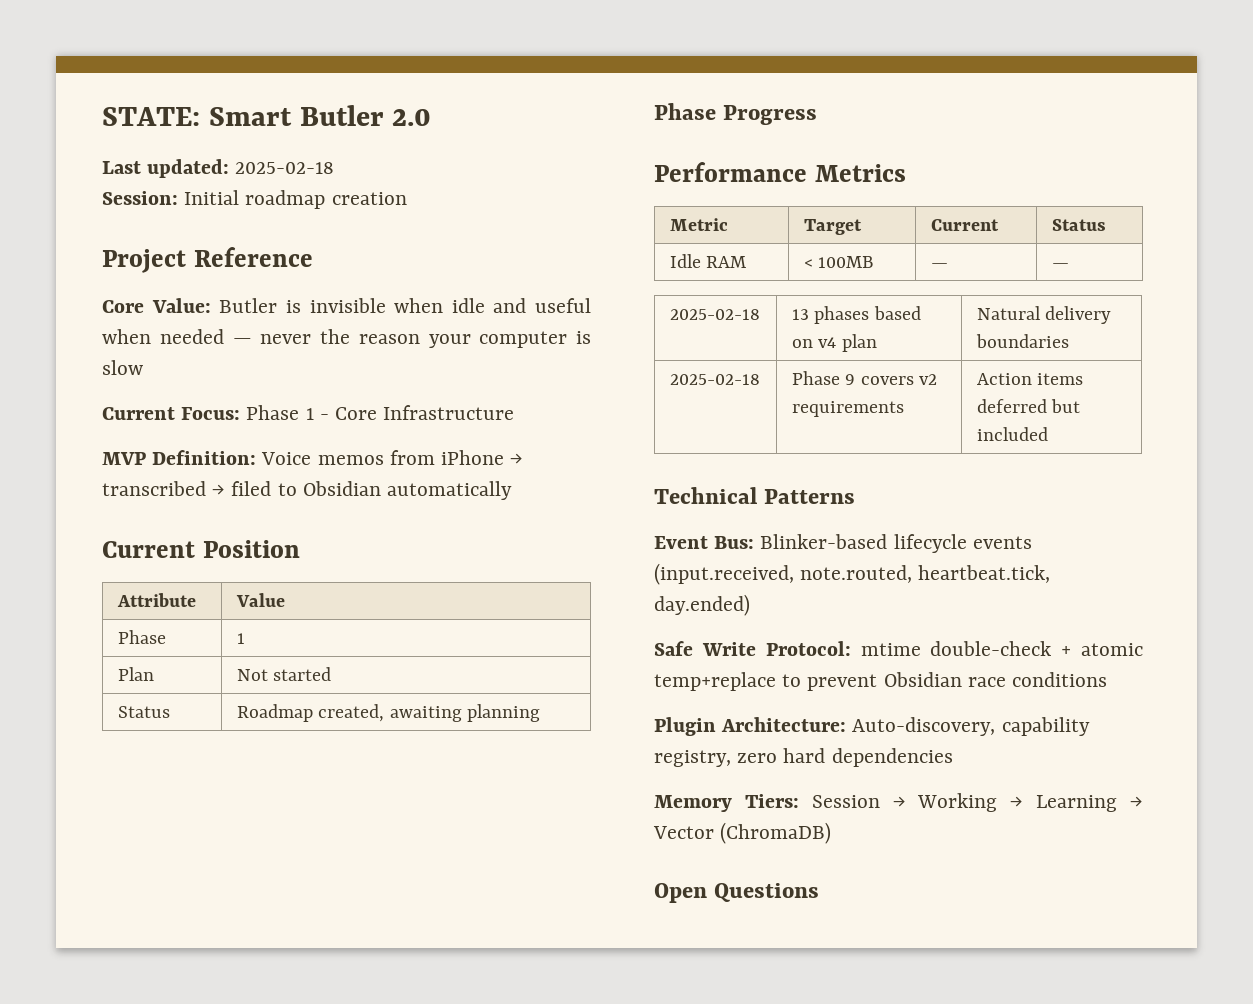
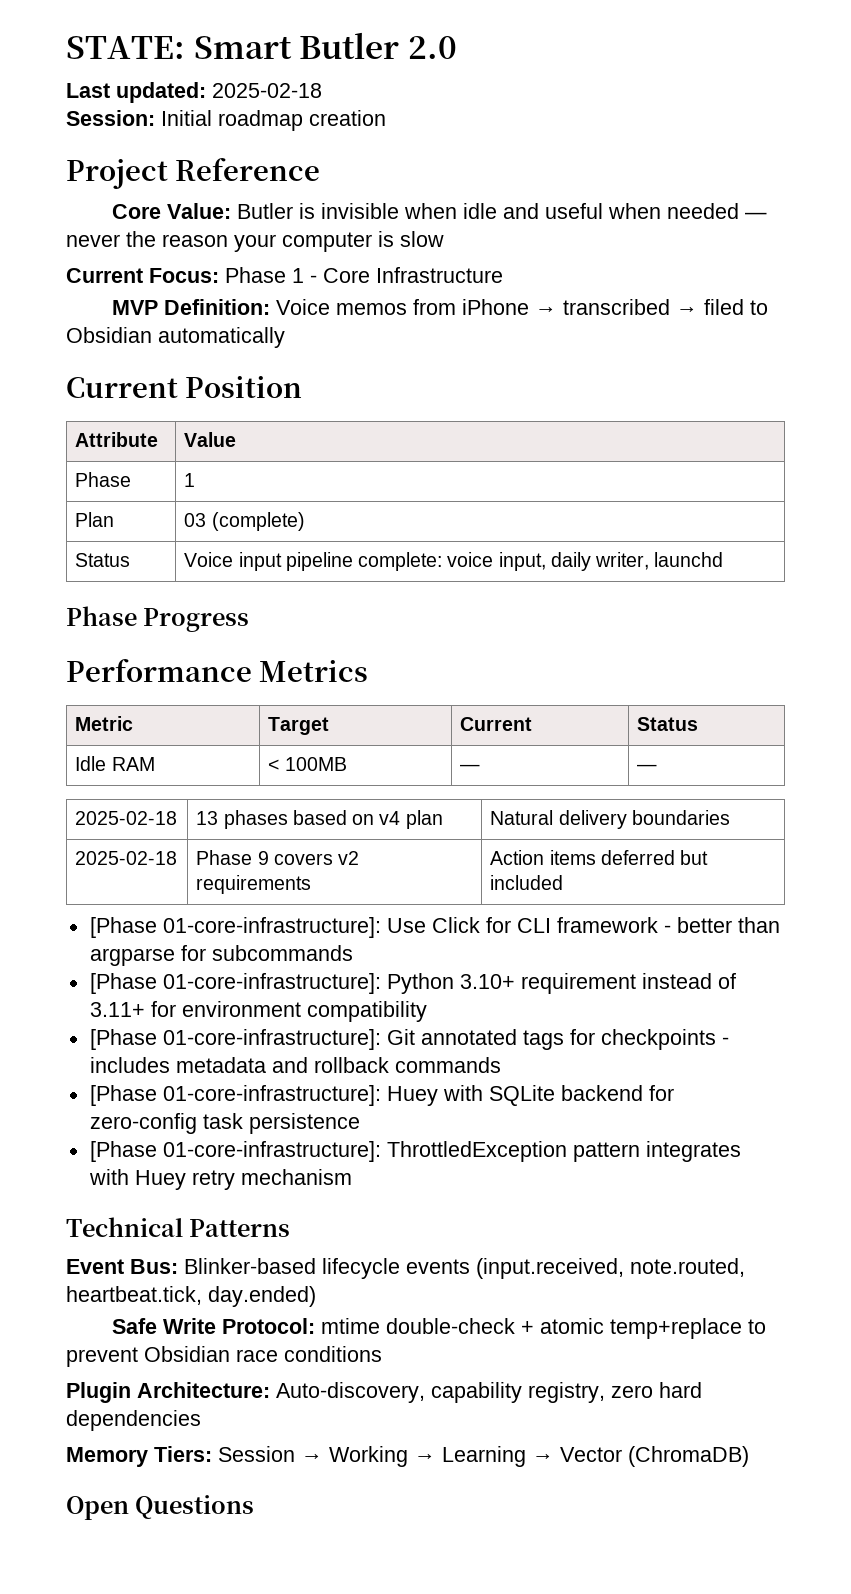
- Plan | Not started
+ Plan | 03 (complete)
- Status | Roadmap created, awaiting planning
+ Status | Voice input pipeline complete: voice input, daily writer, launchd
+ [Phase 01-core-infrastructure]: Use Click for CLI framework - better than argparse for subcommands
+ [Phase 01-core-infrastructure]: Python 3.10+ requirement instead of 3.11+ for environment compatibility
+ [Phase 01-core-infrastructure]: Git annotated tags for checkpoints - includes metadata and rollback commands
+ [Phase 01-core-infrastructure]: Huey with SQLite backend for zero-config task persistence
+ [Phase 01-core-infrastructure]: ThrottledException pattern integrates with Huey retry mechanism

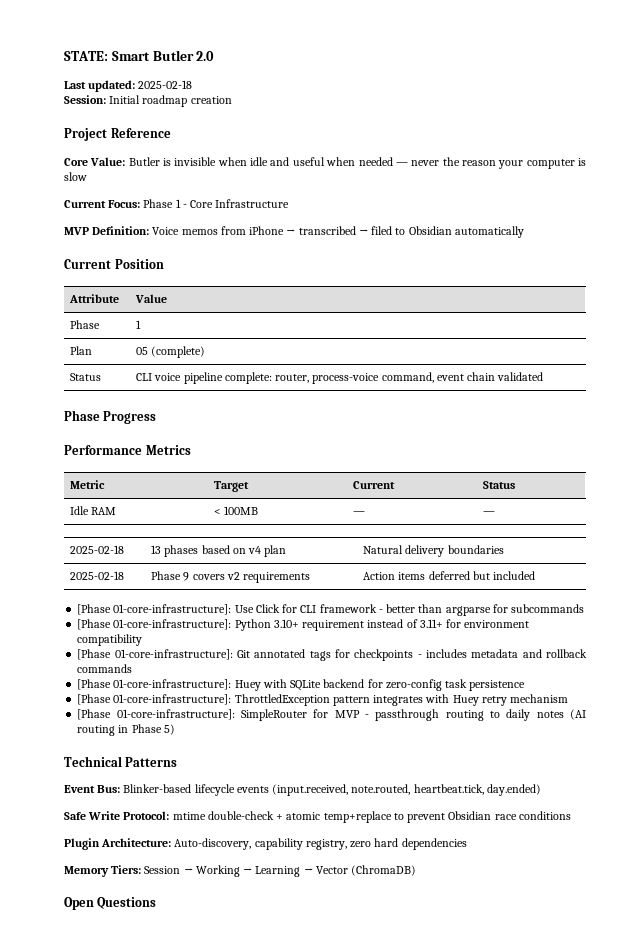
- Plan | 03 (complete)
+ Plan | 05 (complete)
- Status | Voice input pipeline complete: voice input, daily writer, launchd
+ Status | CLI voice pipeline complete: router, process-voice command, event chain validated
+ [Phase 01-core-infrastructure]: SimpleRouter for MVP - passthrough routing to daily notes (AI routing in Phase 5)

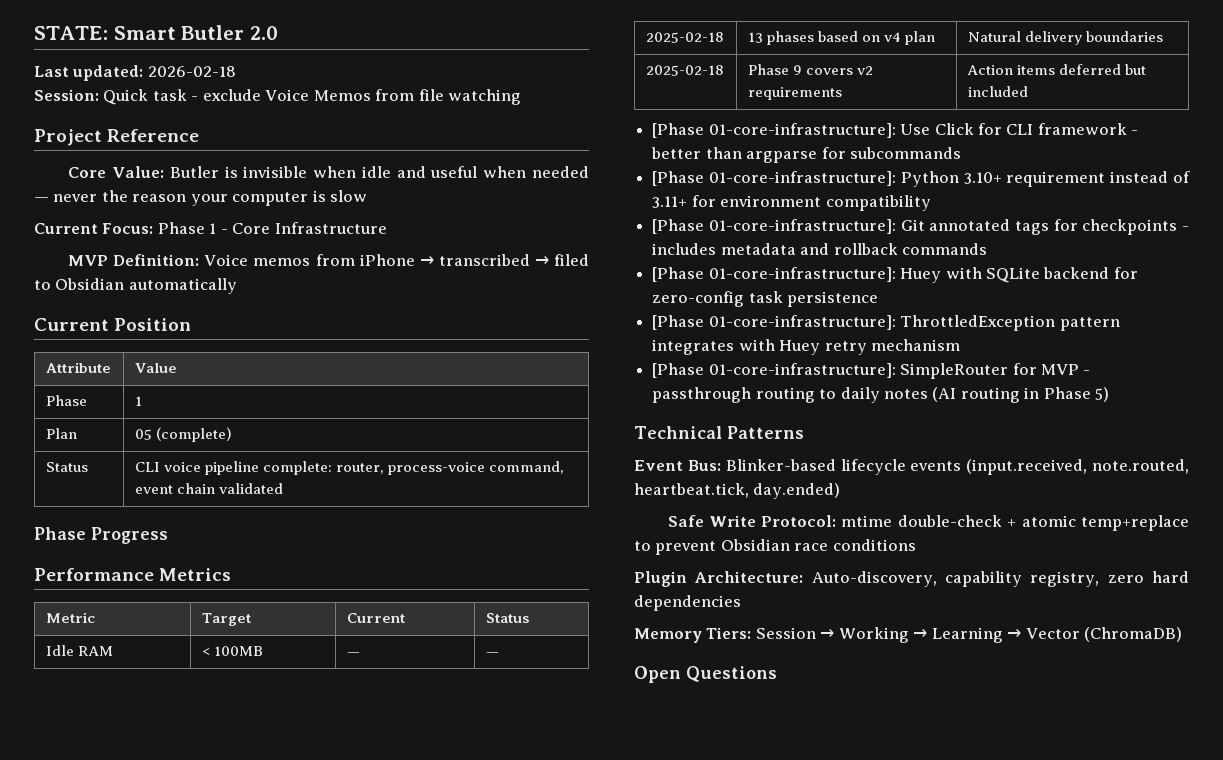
- Last updated: 2025-02-18
+ Last updated: 2026-02-18
- Session: Initial roadmap creation
+ Session: Quick task - exclude Voice Memos from file watching

